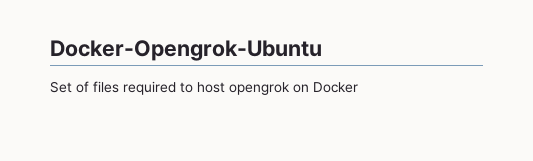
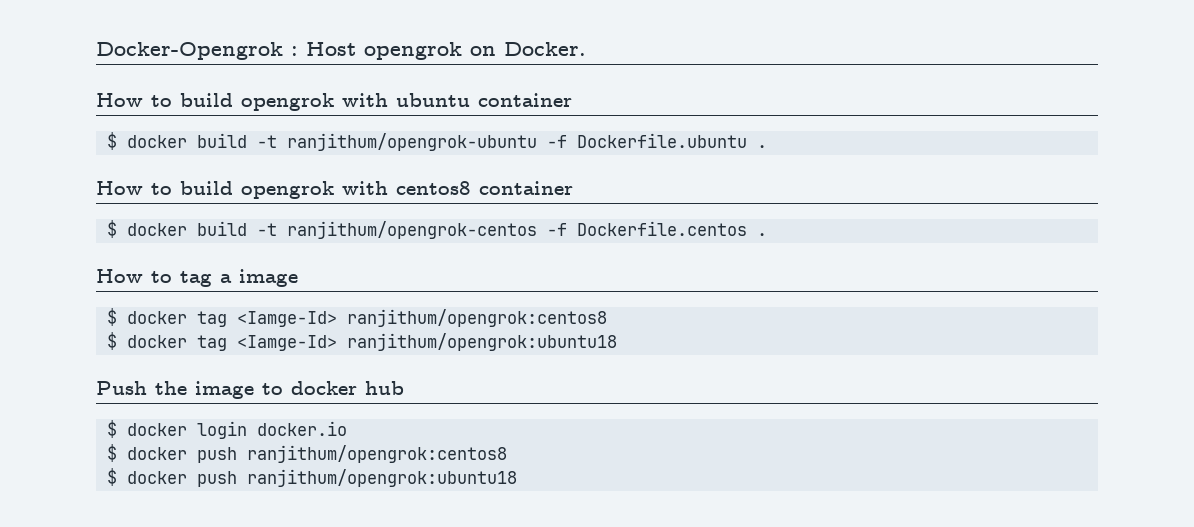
- Docker-Opengrok-Ubuntu
- Set of files required to host opengrok on Docker
+ Docker-Opengrok : Host opengrok on Docker.
+ How to build opengrok with ubuntu container
+ $ docker build -t ranjithum/opengrok-ubuntu -f Dockerfile.ubuntu .
+ How to build opengrok with centos8 container
+ $ docker build -t ranjithum/opengrok-centos -f Dockerfile.centos .
+ How to tag a image
+ $ docker tag <Iamge-Id> ranjithum/opengrok:centos8
+ $ docker tag <Iamge-Id> ranjithum/opengrok:ubuntu18
+ Push the image to docker hub
+ $ docker login docker.io
+ $ docker push ranjithum/opengrok:centos8
+ $ docker push ranjithum/opengrok:ubuntu18

